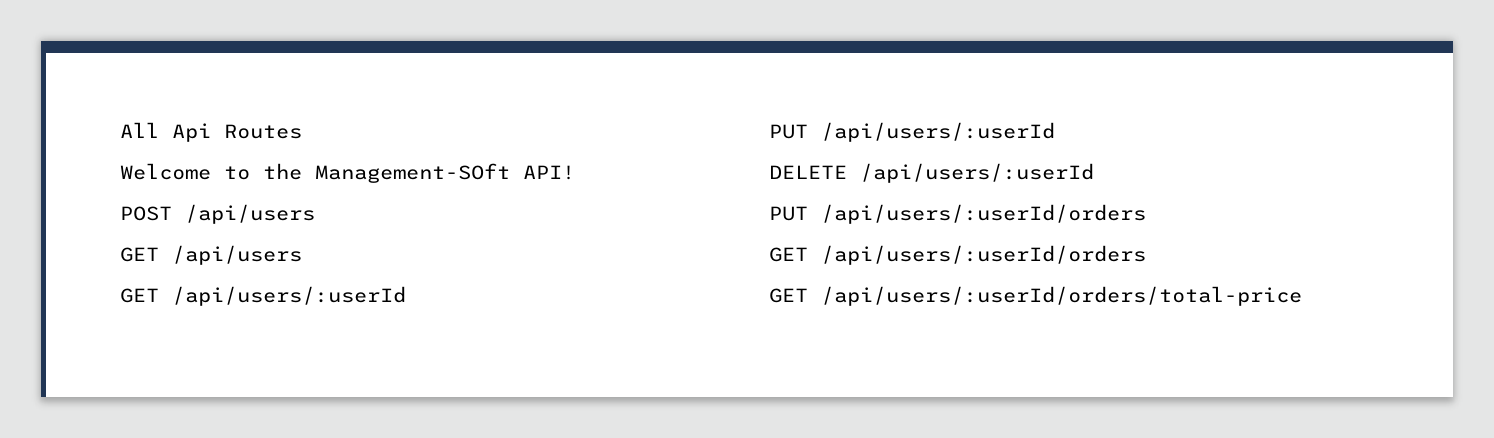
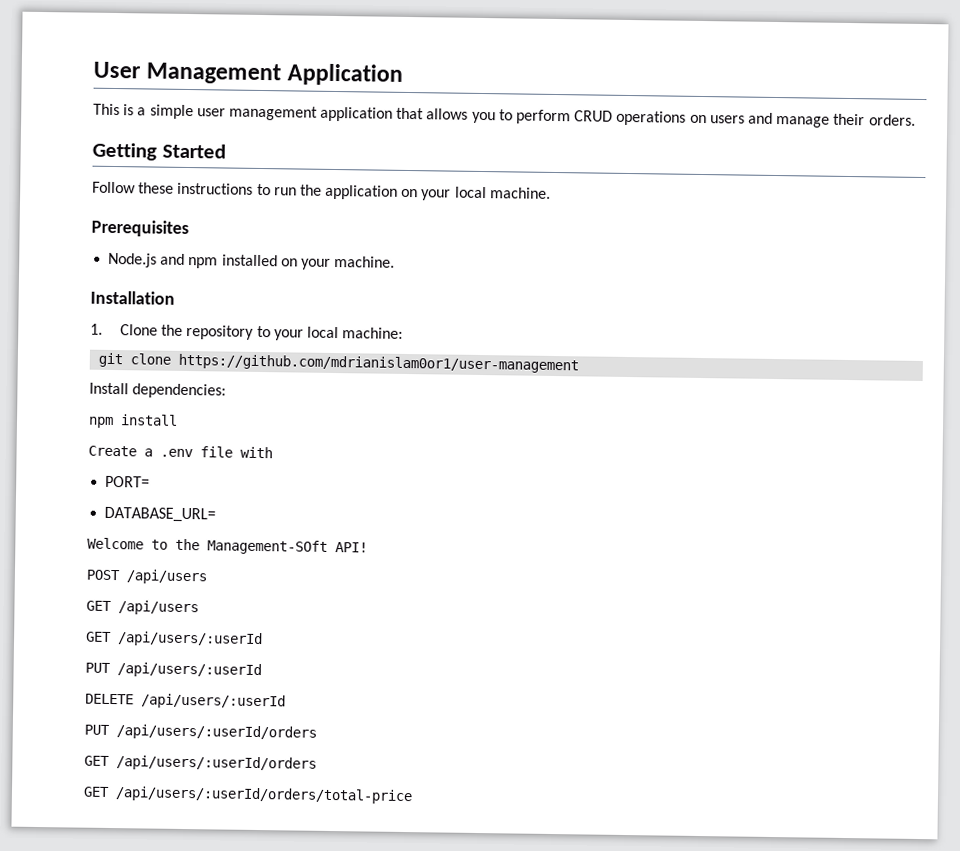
- All Api Routes
+ User Management Application
+ This is a simple user management application that allows you to perform CRUD operations on users and manage their orders.
+ Getting Started
+ Follow these instructions to run the application on your local machine.
+ Prerequisites
+ Node.js and npm installed on your machine.
+ Installation
+ 1. Clone the repository to your local machine:
+ git clone https://github.com/mdrianislam0or1/user-management
+ Install dependencies:
+ npm install
+ Create a .env file with
+ PORT=
+ DATABASE_URL=

